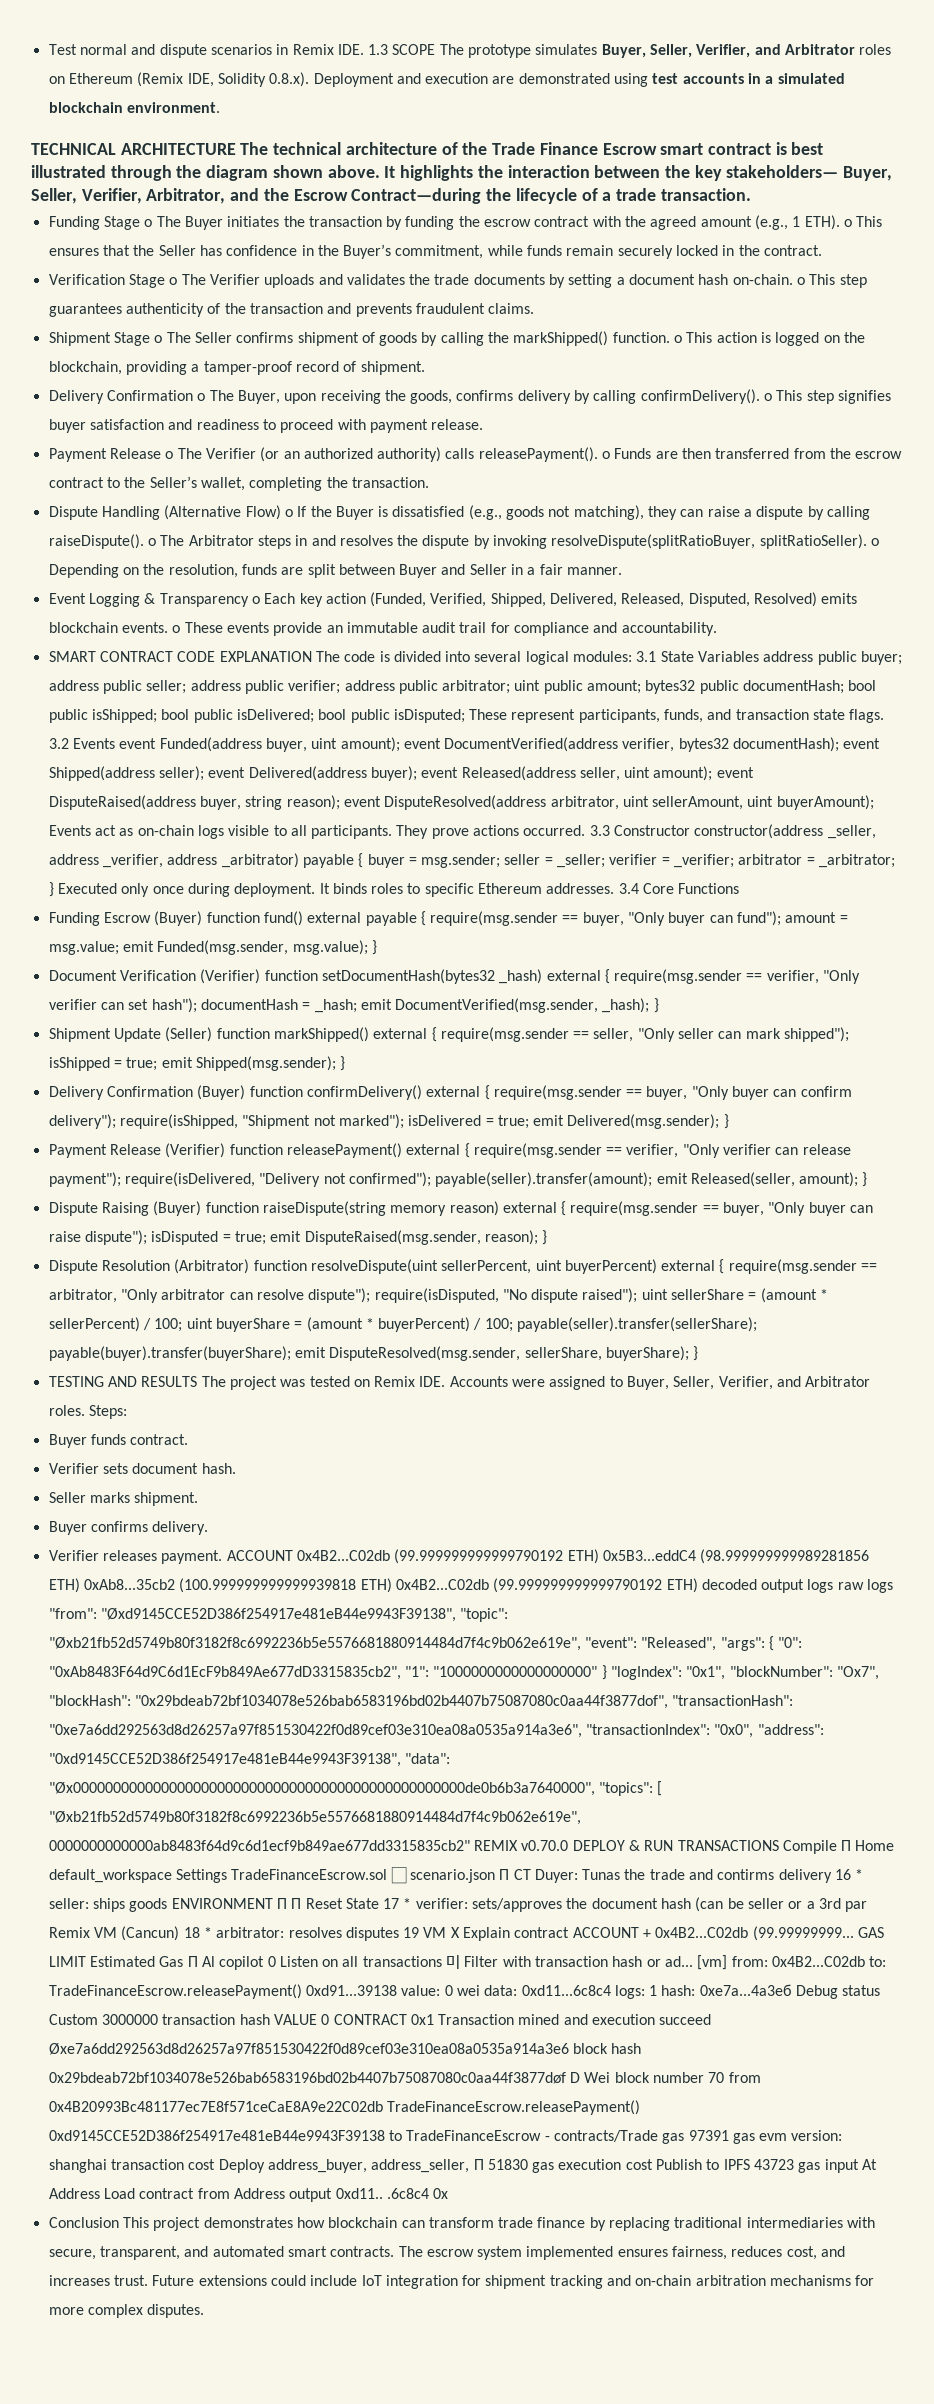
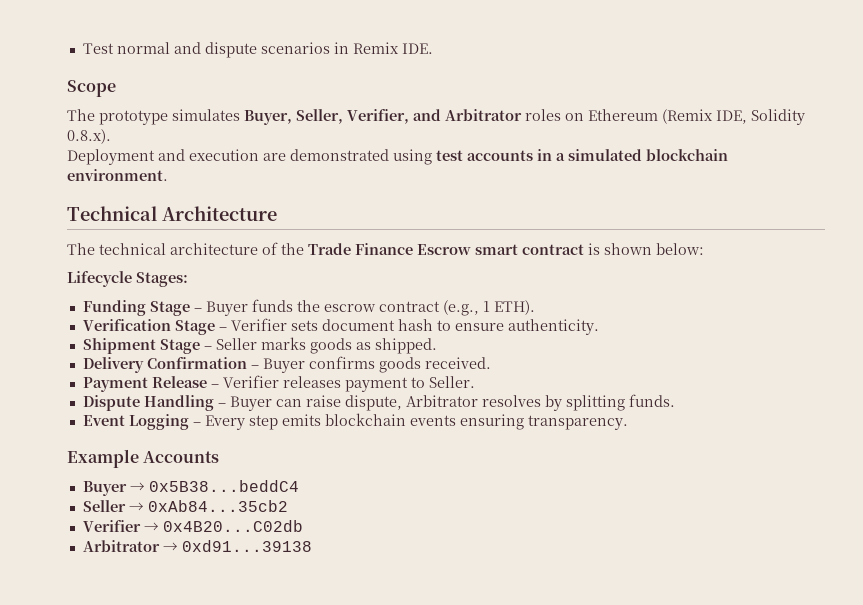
- Test normal and dispute scenarios in Remix IDE. 1.3 SCOPE The prototype simulates Buyer, Seller, Verifier, and Arbitrator roles on Ethereum (Remix IDE, Solidity 0.8.x). Deployment and execution are demonstrated using test accounts in a simulated blockchain environment.
+ Test normal and dispute scenarios in Remix IDE.
+ Scope
+ The prototype simulates Buyer, Seller, Verifier, and Arbitrator roles on Ethereum (Remix IDE, Solidity 0.8.x).
+ Deployment and execution are demonstrated using test accounts in a simulated blockchain environment.
- TECHNICAL ARCHITECTURE The technical architecture of the Trade Finance Escrow smart contract is best illustrated through the diagram shown above. It highlights the interaction between the key stakeholders— Buyer, Seller, Verifier, Arbitrator, and the Escrow Contract—during the lifecycle of a trade transaction.
- Funding Stage o The Buyer initiates the transaction by funding the escrow contract with the agreed amount (e.g., 1 ETH). o This ensures that the Seller has confidence in the Buyer’s commitment, while funds remain securely locked in the contract.
- Verification Stage o The Verifier uploads and validates the trade documents by setting a document hash on-chain. o This step guarantees authenticity of the transaction and prevents fraudulent claims.
- Shipment Stage o The Seller confirms shipment of goods by calling the markShipped() function. o This action is logged on the blockchain, providing a tamper-proof record of shipment.
- Delivery Confirmation o The Buyer, upon receiving the goods, confirms delivery by calling confirmDelivery(). o This step signifies buyer satisfaction and readiness to proceed with payment release.
- Payment Release o The Verifier (or an authorized authority) calls releasePayment(). o Funds are then transferred from the escrow contract to the Seller’s wallet, completing the transaction.
- Dispute Handling (Alternative Flow) o If the Buyer is dissatisfied (e.g., goods not matching), they can raise a dispute by calling raiseDispute(). o The Arbitrator steps in and resolves the dispute by invoking resolveDispute(splitRatioBuyer, splitRatioSeller). o Depending on the resolution, funds are split between Buyer and Seller in a fair manner.
- Event Logging & Transparency o Each key action (Funded, Verified, Shipped, Delivered, Released, Disputed, Resolved) emits blockchain events. o These events provide an immutable audit trail for compliance and accountability.
- SMART CONTRACT CODE EXPLANATION The code is divided into several logical modules: 3.1 State Variables address public buyer; address public seller; address public verifier; address public arbitrator; uint public amount; bytes32 public documentHash; bool public isShipped; bool public isDelivered; bool public isDisputed; These represent participants, funds, and transaction state flags. 3.2 Events event Funded(address buyer, uint amount); event DocumentVerified(address verifier, bytes32 documentHash); event Shipped(address seller); event Delivered(address buyer); event Released(address seller, uint amount); event DisputeRaised(address buyer, string reason); event DisputeResolved(address arbitrator, uint sellerAmount, uint buyerAmount); Events act as on-chain logs visible to all participants. They prove actions occurred. 3.3 Constructor constructor(address _seller, address _verifier, address _arbitrator) payable { buyer = msg.sender; seller = _seller; verifier = _verifier; arbitrator = _arbitrator; } Executed only once during deployment. It binds roles to specific Ethereum addresses. 3.4 Core Functions
- Funding Escrow (Buyer) function fund() external payable { require(msg.sender == buyer, "Only buyer can fund"); amount = msg.value; emit Funded(msg.sender, msg.value); }
- Document Verification (Verifier) function setDocumentHash(bytes32 _hash) external { require(msg.sender == verifier, "Only verifier can set hash"); documentHash = _hash; emit DocumentVerified(msg.sender, _hash); }
- Shipment Update (Seller) function markShipped() external { require(msg.sender == seller, "Only seller can mark shipped"); isShipped = true; emit Shipped(msg.sender); }
- Delivery Confirmation (Buyer) function confirmDelivery() external { require(msg.sender == buyer, "Only buyer can confirm delivery"); require(isShipped, "Shipment not marked"); isDelivered = true; emit Delivered(msg.sender); }
- Payment Release (Verifier) function releasePayment() external { require(msg.sender == verifier, "Only verifier can release payment"); require(isDelivered, "Delivery not confirmed"); payable(seller).transfer(amount); emit Released(seller, amount); }
- Dispute Raising (Buyer) function raiseDispute(string memory reason) external { require(msg.sender == buyer, "Only buyer can raise dispute"); isDisputed = true; emit DisputeRaised(msg.sender, reason); }
- Dispute Resolution (Arbitrator) function resolveDispute(uint sellerPercent, uint buyerPercent) external { require(msg.sender == arbitrator, "Only arbitrator can resolve dispute"); require(isDisputed, "No dispute raised"); uint sellerShare = (amount * sellerPercent) / 100; uint buyerShare = (amount * buyerPercent) / 100; payable(seller).transfer(sellerShare); payable(buyer).transfer(buyerShare); emit DisputeResolved(msg.sender, sellerShare, buyerShare); }
- TESTING AND RESULTS The project was tested on Remix IDE. Accounts were assigned to Buyer, Seller, Verifier, and Arbitrator roles. Steps:
- Buyer funds contract.
- Verifier sets document hash.
- Seller marks shipment.
- Buyer confirms delivery.
- Verifier releases payment. ACCOUNT 0x4B2...C02db (99.999999999999790192 ETH) 0x5B3...eddC4 (98.999999999989281856 ETH) 0xAb8...35cb2 (100.999999999999939818 ETH) 0x4B2...C02db (99.999999999999790192 ETH) decoded output logs raw logs "from": "Øxd9145CCE52D386f254917e481eB44e9943F39138", "topic": "Øxb21fb52d5749b80f3182f8c6992236b5e5576681880914484d7f4c9b062e619e", "event": "Released", "args": { "0": "0xAb8483F64d9C6d1EcF9b849Ae677dD3315835cb2", "1": "1000000000000000000" } "logIndex": "0x1", "blockNumber": "Ox7", "blockHash": "0x29bdeab72bf1034078e526bab6583196bd02b4407b75087080c0aa44f3877dof", "transactionHash": "0xe7a6dd292563d8d26257a97f851530422f0d89cef03e310ea08a0535a914a3e6", "transactionIndex": "0x0", "address": "0xd9145CCE52D386f254917e481eB44e9943F39138", "data": "Øx0000000000000000000000000000000000000000000000000de0b6b3a7640000", "topics": [ "Øxb21fb52d5749b80f3182f8c6992236b5e5576681880914484d7f4c9b062e619e", 0000000000000ab8483f64d9c6d1ecf9b849ae677dd3315835cb2" REMIX v0.70.0 DEPLOY & RUN TRANSACTIONS Compile Π Home default_workspace Settings TradeFinanceEscrow.sol ☐ scenario.json Π CT Duyer: Tunas the trade and contirms delivery 16 * seller: ships goods ENVIRONMENT Π Π Reset State 17 * verifier: sets/approves the document hash (can be seller or a 3rd par Remix VM (Cancun) 18 * arbitrator: resolves disputes 19 VM X Explain contract ACCOUNT + 0x4B2...C02db (99.99999999... GAS LIMIT Estimated Gas Π Al copilot 0 Listen on all transactions 미 Filter with transaction hash or ad... [vm] from: 0x4B2...C02db to: TradeFinanceEscrow.releasePayment() 0xd91...39138 value: 0 wei data: 0xd11...6c8c4 logs: 1 hash: 0xe7a...4а3еб Debug status Custom 3000000 transaction hash VALUE 0 CONTRACT 0x1 Transaction mined and execution succeed Øxe7a6dd292563d8d26257a97f851530422f0d89cef03e310ea08a0535a914a3e6 block hash 0x29bdeab72bf1034078e526bab6583196bd02b4407b75087080c0aa44f3877døf D Wei block number 70 from 0x4B20993Bc481177ec7E8f571ceCaE8A9e22C02db TradeFinanceEscrow.releasePayment() 0xd9145CCE52D386f254917e481eB44e9943F39138 to TradeFinanceEscrow - contracts/Trade gas 97391 gas evm version: shanghai transaction cost Deploy address_buyer, address_seller, Π 51830 gas execution cost Publish to IPFS 43723 gas input At Address Load contract from Address output 0xd11.. .6c8c4 0x
- Conclusion This project demonstrates how blockchain can transform trade finance by replacing traditional intermediaries with secure, transparent, and automated smart contracts. The escrow system implemented ensures fairness, reduces cost, and increases trust. Future extensions could include IoT integration for shipment tracking and on-chain arbitration mechanisms for more complex disputes.
+ Technical Architecture
+ The technical architecture of the Trade Finance Escrow smart contract is shown below:
+ Lifecycle Stages:
+ Funding Stage – Buyer funds the escrow contract (e.g., 1 ETH).
+ Verification Stage – Verifier sets document hash to ensure authenticity.
+ Shipment Stage – Seller marks goods as shipped.
+ Delivery Confirmation – Buyer confirms goods received.
+ Payment Release – Verifier releases payment to Seller.
+ Dispute Handling – Buyer can raise dispute, Arbitrator resolves by splitting funds.
+ Event Logging – Every step emits blockchain events ensuring transparency.
+ Example Accounts
+ Buyer → 0x5B38...beddC4
+ Seller → 0xAb84...35cb2
+ Verifier → 0x4B20...C02db
+ Arbitrator → 0xd91...39138

